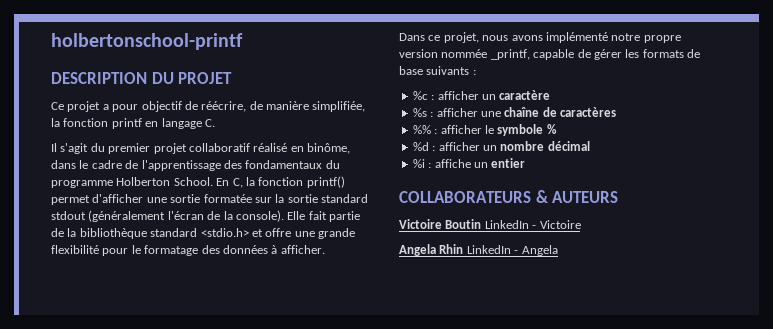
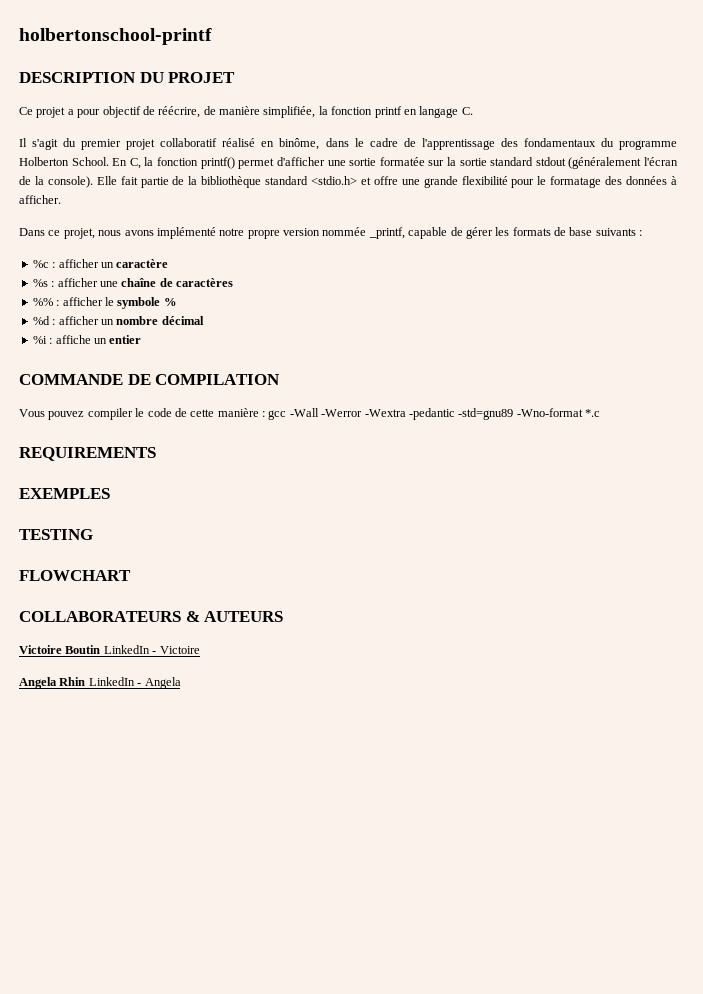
+ COMMANDE DE COMPILATION
+ Vous pouvez compiler le code de cette manière : gcc -Wall -Werror -Wextra -pedantic -std=gnu89 -Wno-format *.c
+ REQUIREMENTS
+ EXEMPLES
+ TESTING
+ FLOWCHART

